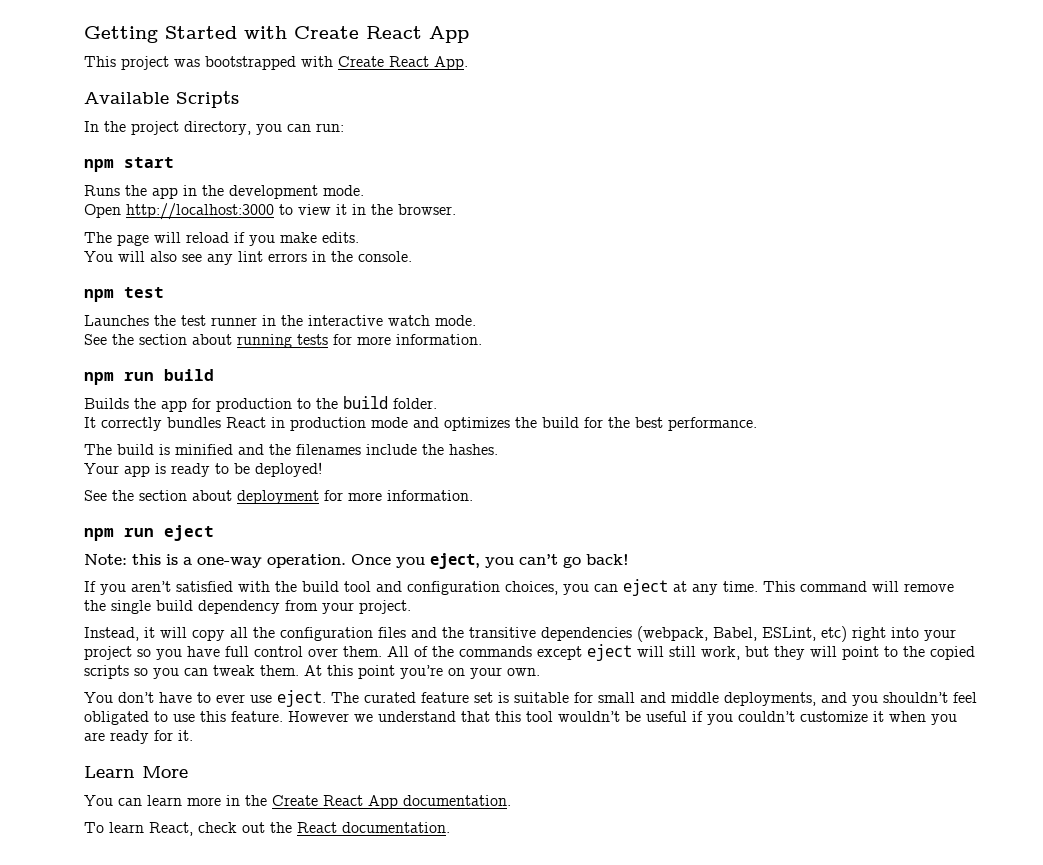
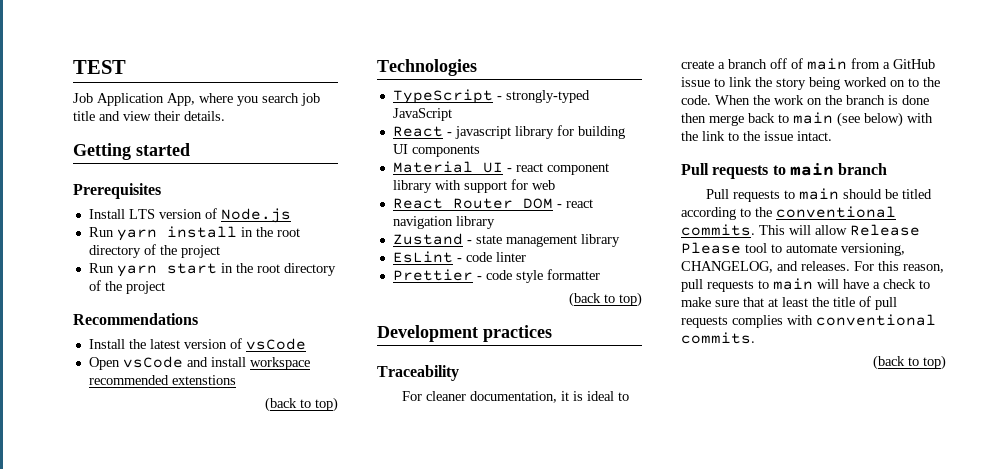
- Getting Started with Create React App
- This project was bootstrapped with Create React App.
- Available Scripts
- In the project directory, you can run:
- npm start
- Runs the app in the development mode.
- Open http://localhost:3000 to view it in the browser.
- The page will reload if you make edits.
- You will also see any lint errors in the console.
- npm test
- Launches the test runner in the interactive watch mode.
- See the section about running tests for more information.
- npm run build
- Builds the app for production to the build folder.
- It correctly bundles React in production mode and optimizes the build for the best performance.
- The build is minified and the filenames include the hashes.
- Your app is ready to be deployed!
- See the section about deployment for more information.
- npm run eject
- Note: this is a one-way operation. Once you eject, you can’t go back!
- If you aren’t satisfied with the build tool and configuration choices, you can eject at any time. This command will remove the single build dependency from your project.
- Instead, it will copy all the configuration files and the transitive dependencies (webpack, Babel, ESLint, etc) right into your project so you have full control over them. All of the commands except eject will still work, but they will point to the copied scripts so you can tweak them. At this point you’re on your own.
- You don’t have to ever use eject. The curated feature set is suitable for small and middle deployments, and you shouldn’t feel obligated to use this feature. However we understand that this tool wouldn’t be useful if you couldn’t customize it when you are ready for it.
- Learn More
- You can learn more in the Create React App documentation.
- To learn React, check out the React documentation.
+ TEST
+ Job Application App, where you search job title and view their details.
+ Getting started
+ Prerequisites
+ Install LTS version of Node.js
+ Run yarn install in the root directory of the project
+ Run yarn start in the root directory of the project
+ Recommendations
+ Install the latest version of vsCode
+ Open vsCode and install workspace recommended extenstions
+ (back to top)
+ Technologies
+ TypeScript - strongly-typed JavaScript
+ React - javascript library for building UI components
+ Material UI - react component library with support for web
+ React Router DOM - react navigation library
+ Zustand - state management library
+ EsLint - code linter
+ Prettier - code style formatter
+ (back to top)
+ Development practices
+ Traceability
+ For cleaner documentation, it is ideal to create a branch off of main from a GitHub issue to link the story being worked on to the code. When the work on the branch is done then merge back to main (see below) with the link to the issue intact.
+ Pull requests to main branch
+ Pull requests to main should be titled according to the conventional commits. This will allow Release Please tool to automate versioning, CHANGELOG, and releases. For this reason, pull requests to main will have a check to make sure that at least the title of pull requests complies with conventional commits.
+ (back to top)

